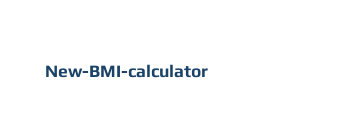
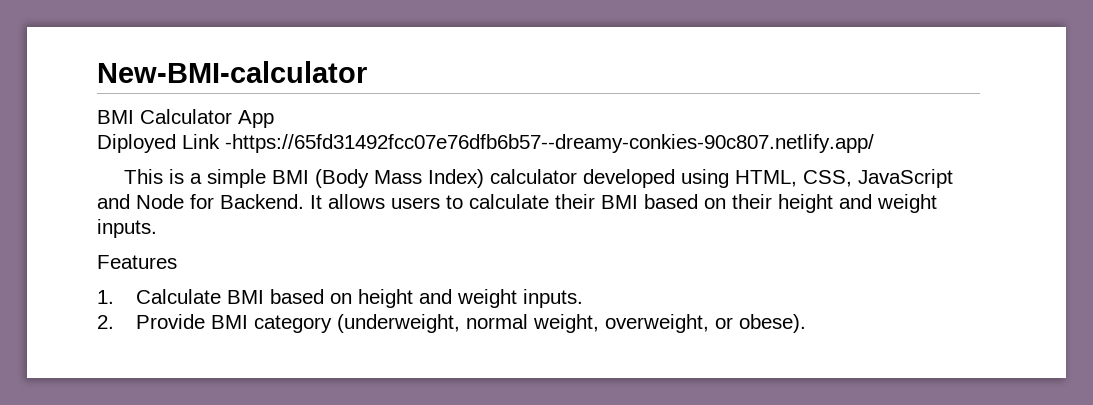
+ BMI Calculator App
+ Diployed Link -https://65fd31492fcc07e76dfb6b57--dreamy-conkies-90c807.netlify.app/
+ This is a simple BMI (Body Mass Index) calculator developed using HTML, CSS, JavaScript and Node for Backend. It allows users to calculate their BMI based on their height and weight inputs.
+ Features
+ 1. Calculate BMI based on height and weight inputs.
+ 2. Provide BMI category (underweight, normal weight, overweight, or obese).

